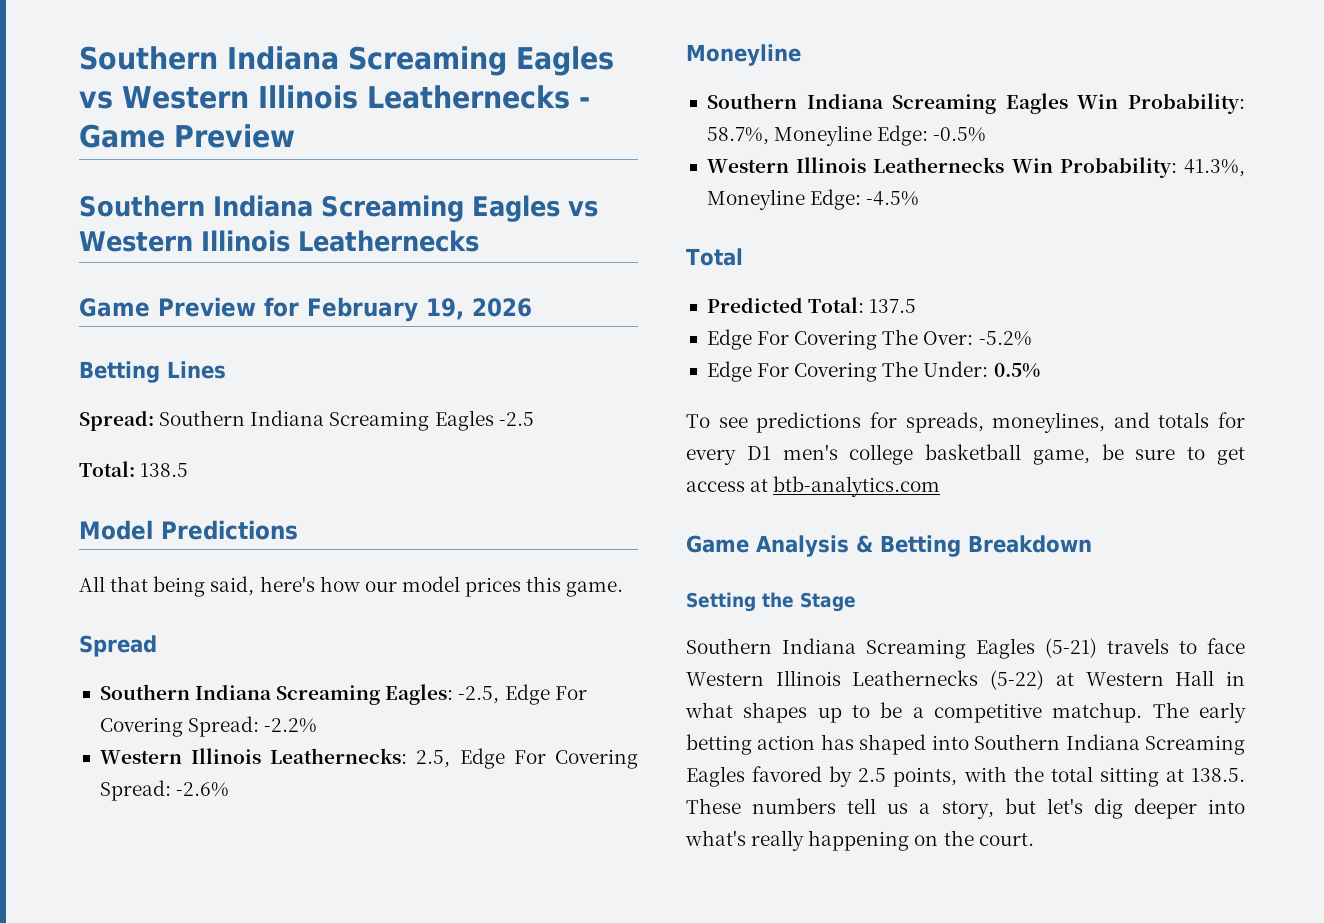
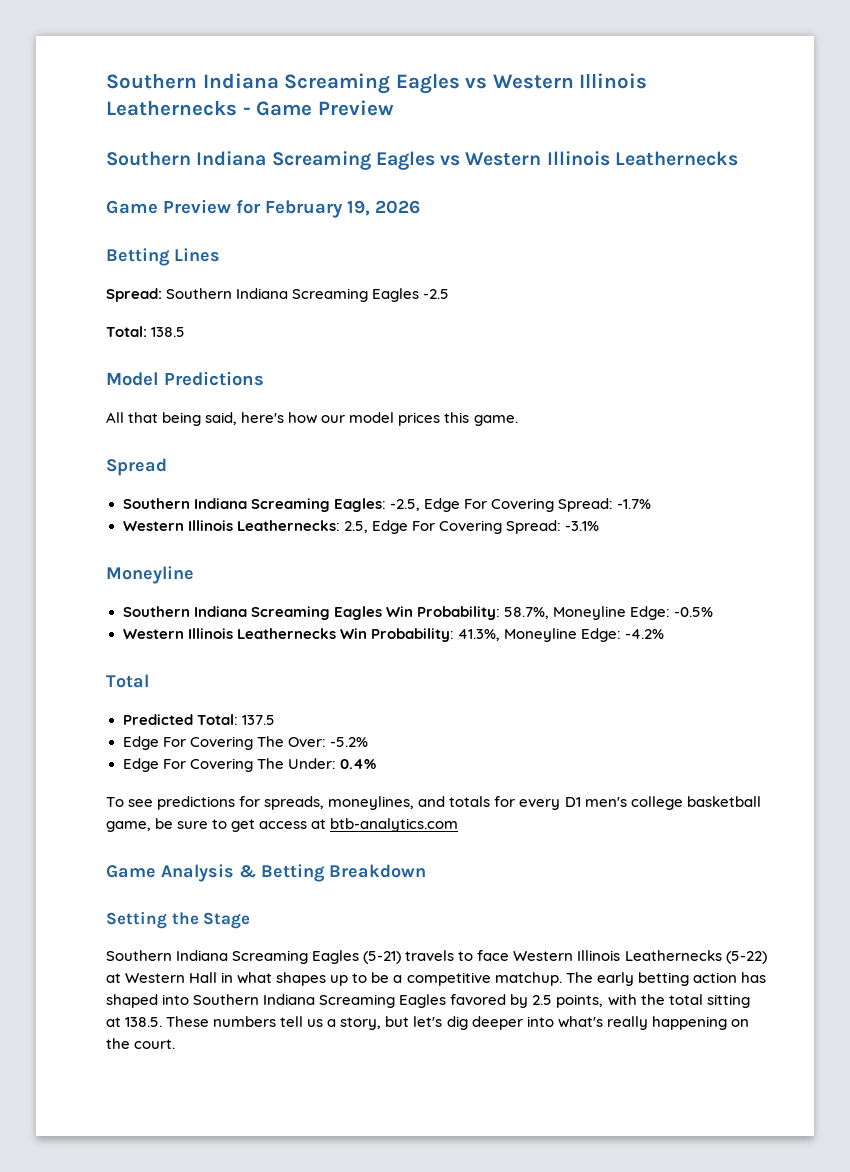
- Southern Indiana Screaming Eagles: -2.5, Edge For Covering Spread: -2.2%
+ Southern Indiana Screaming Eagles: -2.5, Edge For Covering Spread: -1.7%
- Western Illinois Leathernecks: 2.5, Edge For Covering Spread: -2.6%
+ Western Illinois Leathernecks: 2.5, Edge For Covering Spread: -3.1%
- Western Illinois Leathernecks Win Probability: 41.3%, Moneyline Edge: -4.5%
+ Western Illinois Leathernecks Win Probability: 41.3%, Moneyline Edge: -4.2%
- Edge For Covering The Under: 0.5%
+ Edge For Covering The Under: 0.4%

